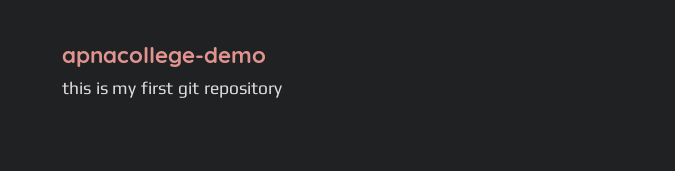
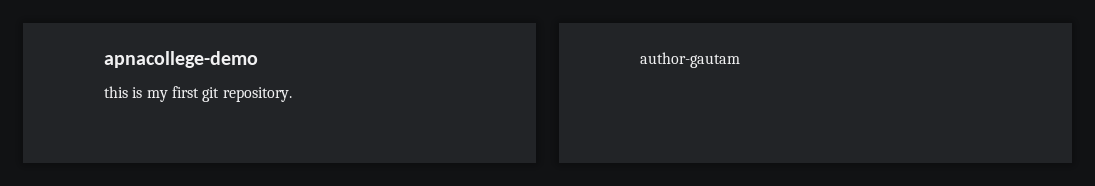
- this is my first git repository
+ this is my first git repository.
+ author-gautam

